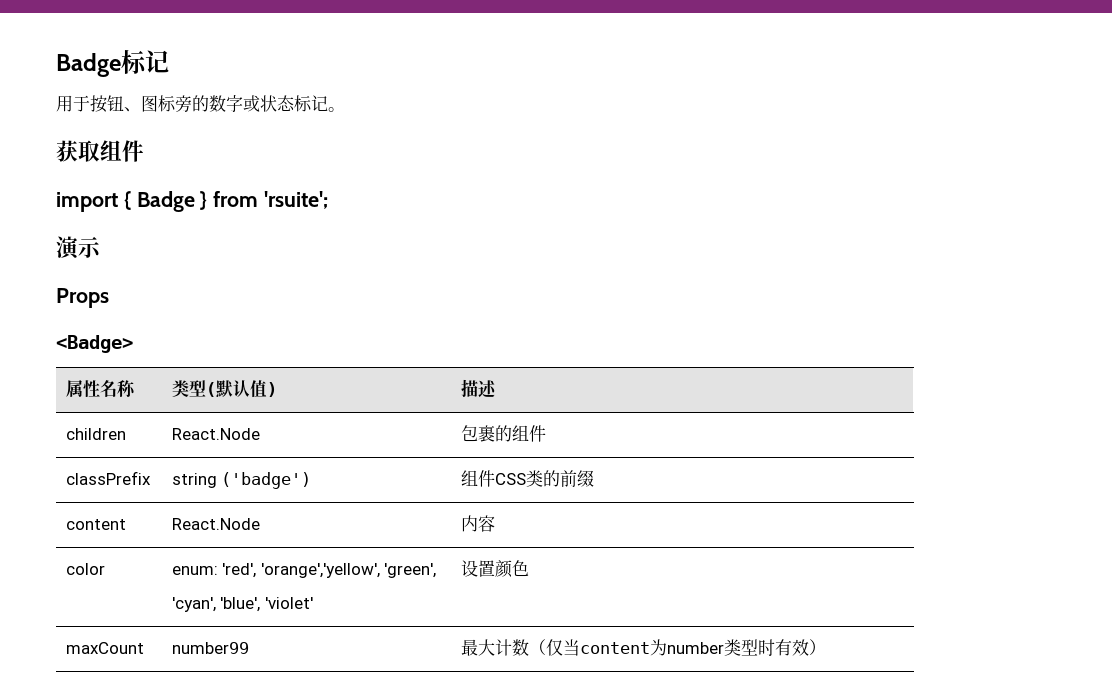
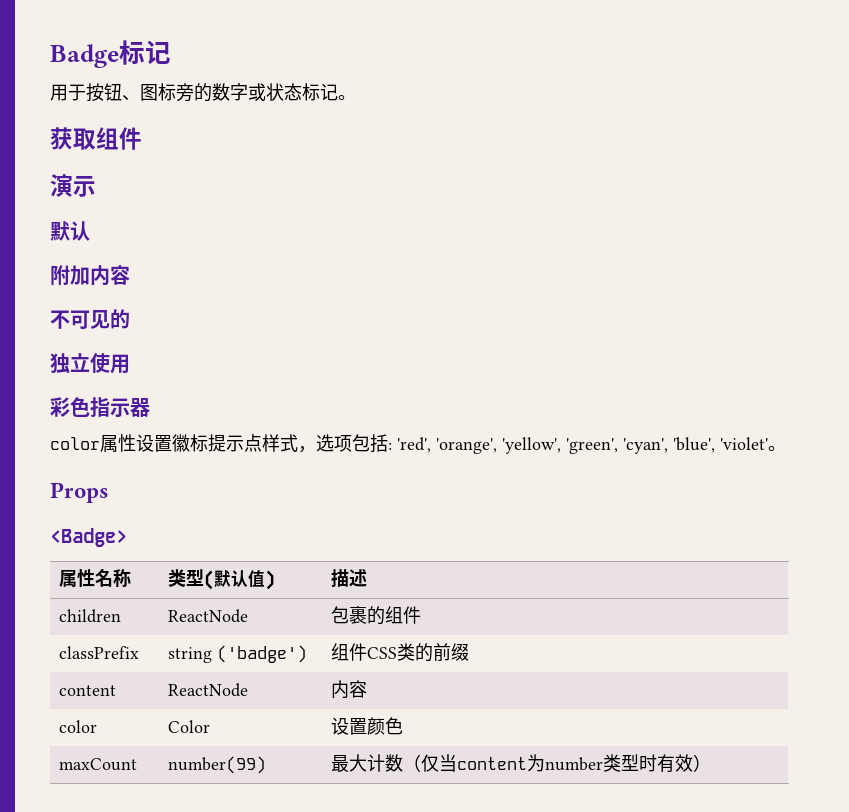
- import { Badge } from 'rsuite';
  演示
+ 默认
+ 附加内容
+ 不可见的
+ 独立使用
+ 彩色指示器
+ color属性设置徽标提示点样式，选项包括: 'red', 'orange', 'yellow', 'green', 'cyan', 'blue', 'violet'。
- children | React.Node | 包裹的组件
+ children | ReactNode | 包裹的组件
- content | React.Node | 内容
+ content | ReactNode | 内容
- color | enum: 'red', 'orange','yellow', 'green',
- 'cyan', 'blue', 'violet' | 设置颜色
+ color | Color | 设置颜色
- maxCount | number99 | 最大计数（仅当content为number类型时有效）
+ maxCount | number(99) | 最大计数（仅当content为number类型时有效）

